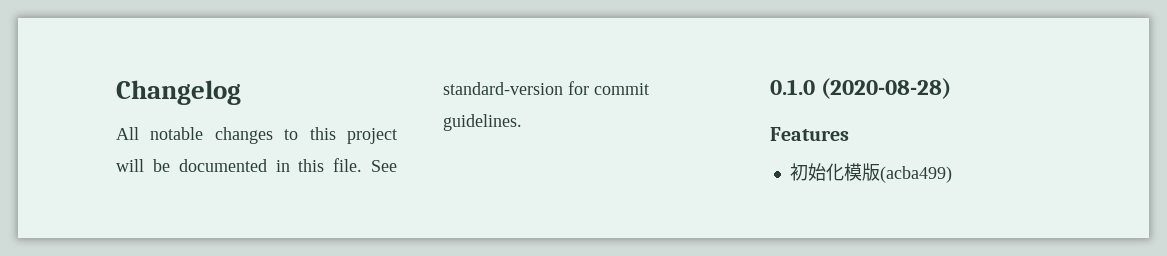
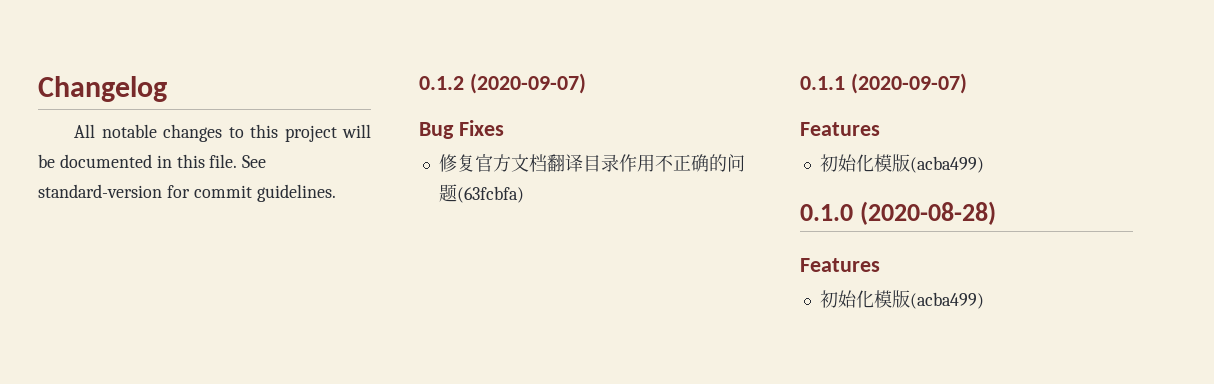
+ 0.1.2 (2020-09-07)
+ Bug Fixes
+ 修复官方文档翻译目录作用不正确的问题(63fcbfa)
+ 0.1.1 (2020-09-07)
+ Features
+ 初始化模版(acba499)

